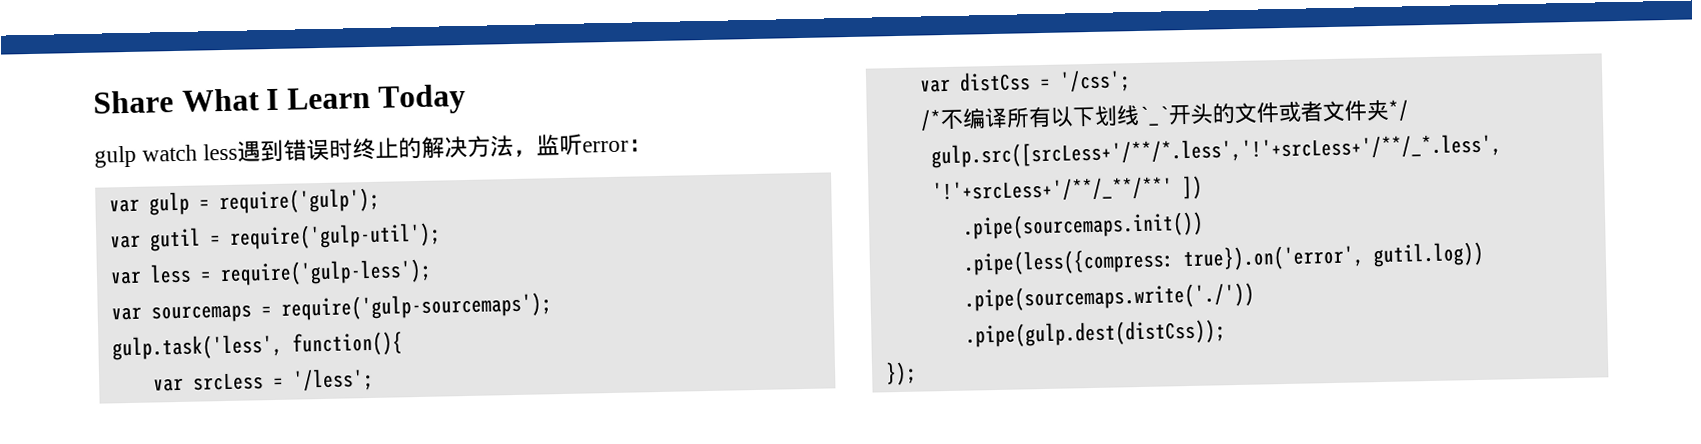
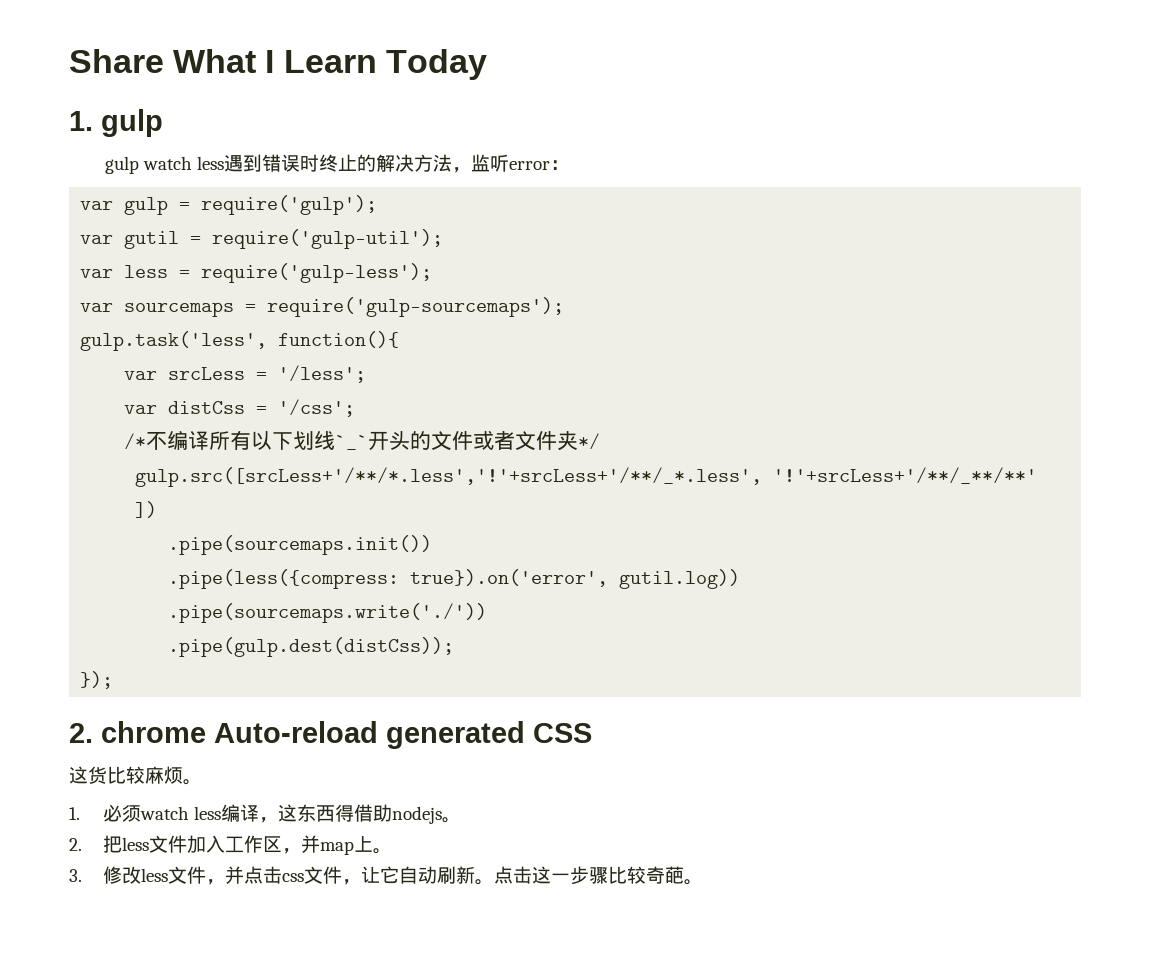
+ 1. gulp
+ 2. chrome Auto-reload generated CSS
+ 这货比较麻烦。
+ 1.必须watch less编译，这东西得借助nodejs。
+ 2.把less文件加入工作区，并map上。
+ 3.修改less文件，并点击css文件，让它自动刷新。点击这一步骤比较奇葩。

